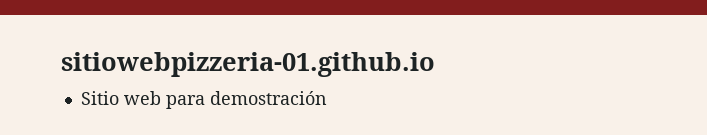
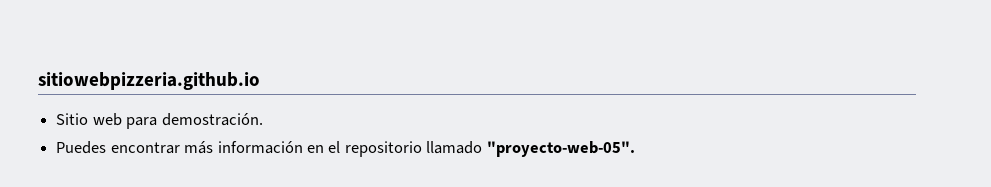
- sitiowebpizzeria-01.github.io
+ sitiowebpizzeria.github.io
- Sitio web para demostración
+ Sitio web para demostración.
+ Puedes encontrar más información en el repositorio llamado "proyecto-web-05".

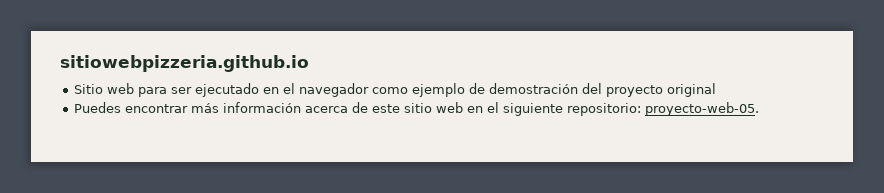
- Sitio web para demostración.
- Puedes encontrar más información en el repositorio llamado "proyecto-web-05".
+ Sitio web para ser ejecutado en el navegador como ejemplo de demostración del proyecto original
+ Puedes encontrar más información acerca de este sitio web en el siguiente repositorio: proyecto-web-05.

